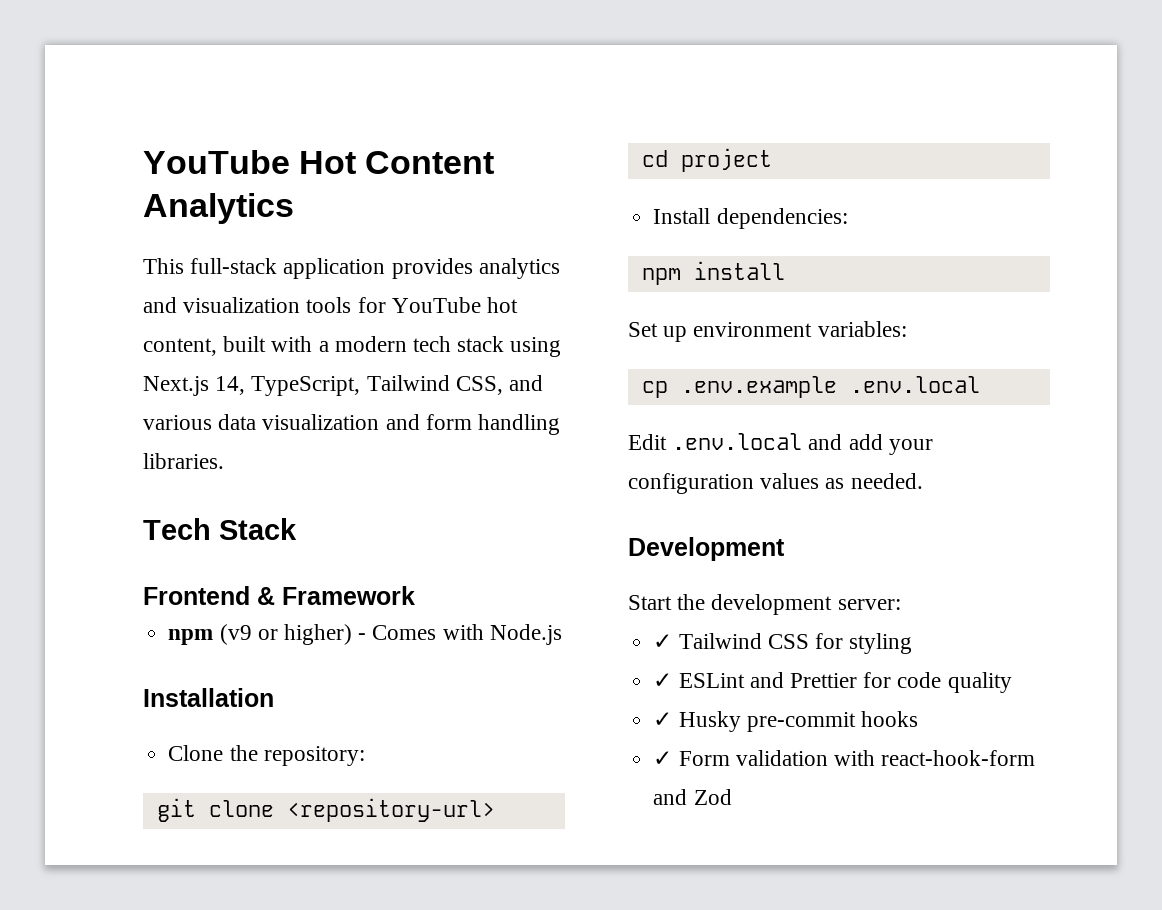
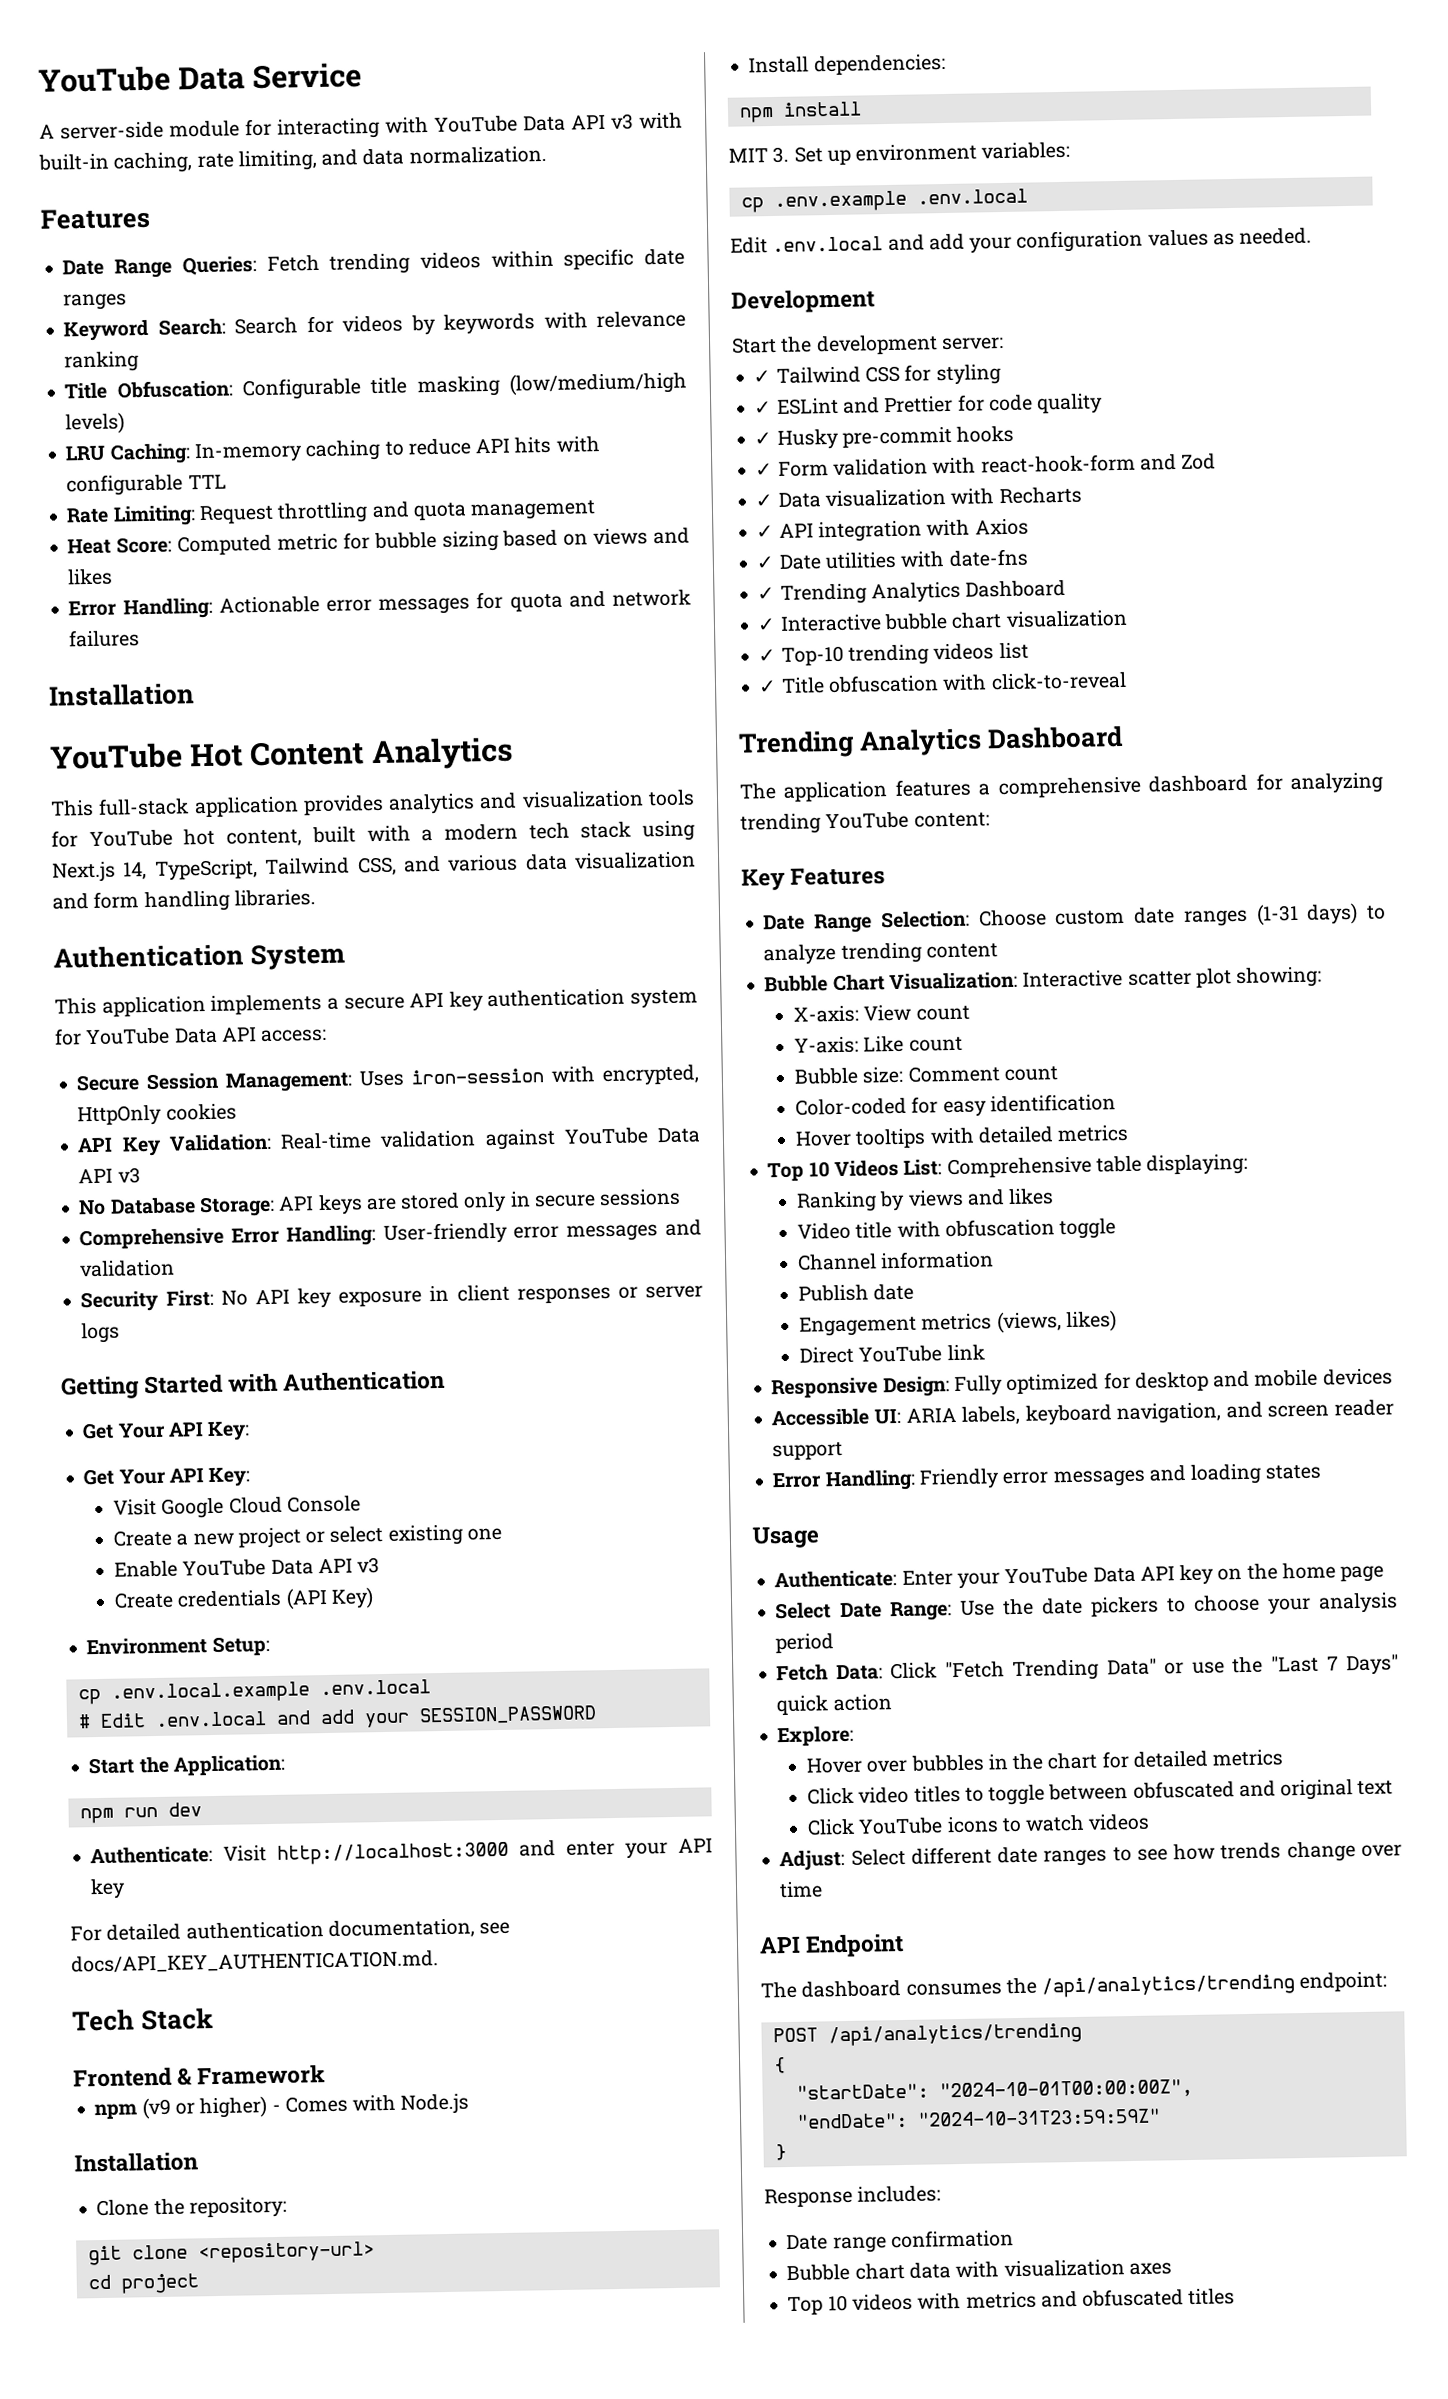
+ YouTube Data Service
+ A server-side module for interacting with YouTube Data API v3 with built-in caching, rate limiting, and data normalization.
+ Features
+ Date Range Queries: Fetch trending videos within specific date ranges
+ Keyword Search: Search for videos by keywords with relevance ranking
+ Title Obfuscation: Configurable title masking (low/medium/high levels)
+ LRU Caching: In-memory caching to reduce API hits with configurable TTL
+ Rate Limiting: Request throttling and quota management
+ Heat Score: Computed metric for bubble sizing based on views and likes
+ Error Handling: Actionable error messages for quota and network failures
+ Installation
+ Authentication System
+ This application implements a secure API key authentication system for YouTube Data API access:
+ Secure Session Management: Uses iron-session with encrypted, HttpOnly cookies
+ API Key Validation: Real-time validation against YouTube Data API v3
+ No Database Storage: API keys are stored only in secure sessions
+ Comprehensive Error Handling: User-friendly error messages and validation
+ Security First: No API key exposure in client responses or server logs
+ Getting Started with Authentication
+ Get Your API Key:
+ Get Your API Key:
+ Visit Google Cloud Console
+ Create a new project or select existing one
+ Enable YouTube Data API v3
+ Create credentials (API Key)
+ Environment Setup:
+ cp .env.local.example .env.local
+ # Edit .env.local and add your SESSION_PASSWORD
+ Start the Application:
+ npm run dev
+ Authenticate: Visit http://localhost:3000 and enter your API key
+ For detailed authentication documentation, see docs/API_KEY_AUTHENTICATION.md.
- Set up environment variables:
+ MIT 3. Set up environment variables:
+ ✓ Data visualization with Recharts
+ ✓ API integration with Axios
+ ✓ Date utilities with date-fns
+ ✓ Trending Analytics Dashboard
+ ✓ Interactive bubble chart visualization
+ ✓ Top-10 trending videos list
+ ✓ Title obfuscation with click-to-reveal
+ Trending Analytics Dashboard
+ The application features a comprehensive dashboard for analyzing trending YouTube content:
+ Key Features
+ Date Range Selection: Choose custom date ranges (1-31 days) to analyze trending content
+ Bubble Chart Visualization: Interactive scatter plot showing:
+ X-axis: View count
+ Y-axis: Like count
+ Bubble size: Comment count
+ Color-coded for easy identification
+ Hover tooltips with detailed metrics
+ Top 10 Videos List: Comprehensive table displaying:
+ Ranking by views and likes
+ Video title with obfuscation toggle
+ Channel information
+ Publish date
+ Engagement metrics (views, likes)
+ Direct YouTube link
+ Responsive Design: Fully optimized for desktop and mobile devices
+ Accessible UI: ARIA labels, keyboard navigation, and screen reader support
+ Error Handling: Friendly error messages and loading states
+ Usage
+ Authenticate: Enter your YouTube Data API key on the home page
+ Select Date Range: Use the date pickers to choose your analysis period
+ Fetch Data: Click "Fetch Trending Data" or use the "Last 7 Days" quick action
+ Explore:
+ Hover over bubbles in the chart for detailed metrics
+ Click video titles to toggle between obfuscated and original text
+ Click YouTube icons to watch videos
+ Adjust: Select different date ranges to see how trends change over time
+ API Endpoint
+ The dashboard consumes the /api/analytics/trending endpoint:
+ POST /api/analytics/trending
+ {
+ "startDate": "2024-10-01T00:00:00Z",
+ "endDate": "2024-10-31T23:59:59Z"
+ }
+ Response includes:
+ Date range confirmation
+ Bubble chart data with visualization axes
+ Top 10 videos with metrics and obfuscated titles

